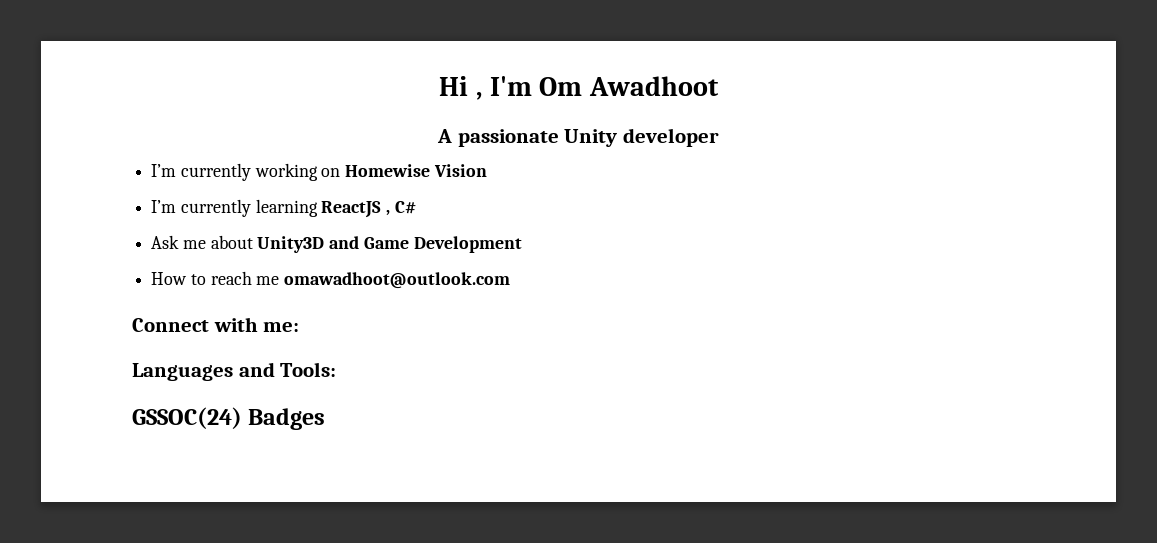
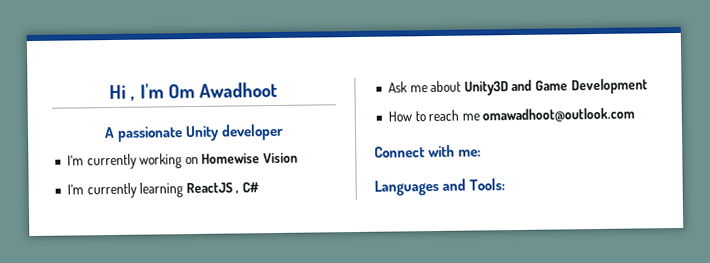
- GSSOC(24) Badges

